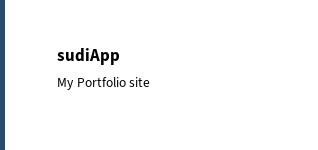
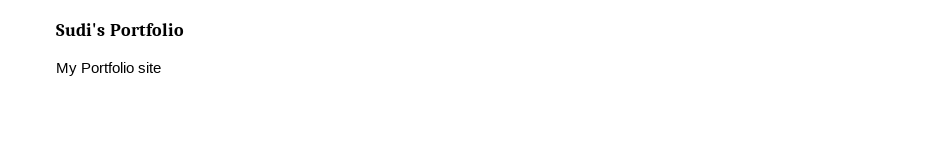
- sudiApp
+ Sudi's Portfolio

